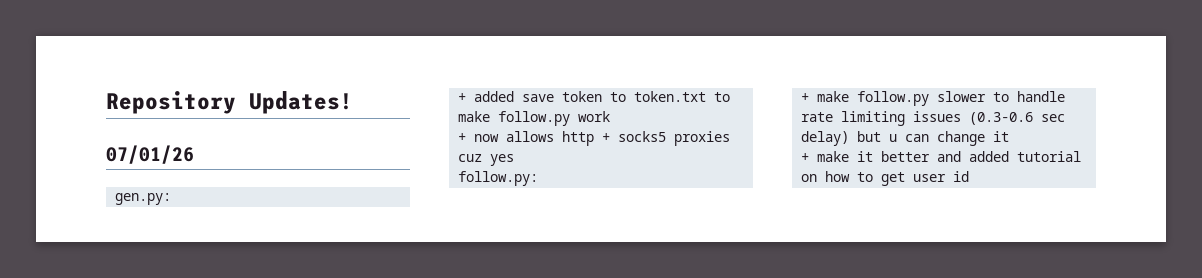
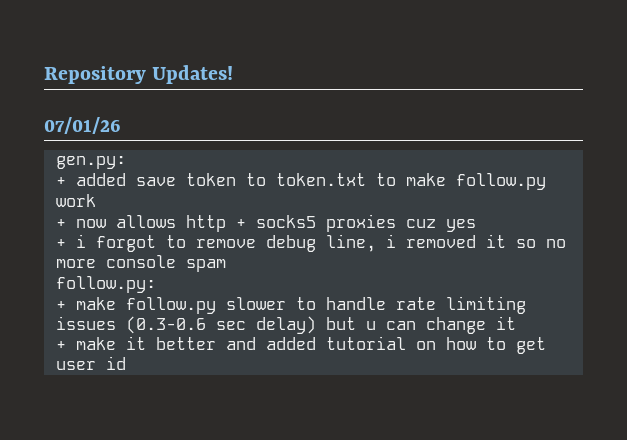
+ + i forgot to remove debug line, i removed it so no more console spam

